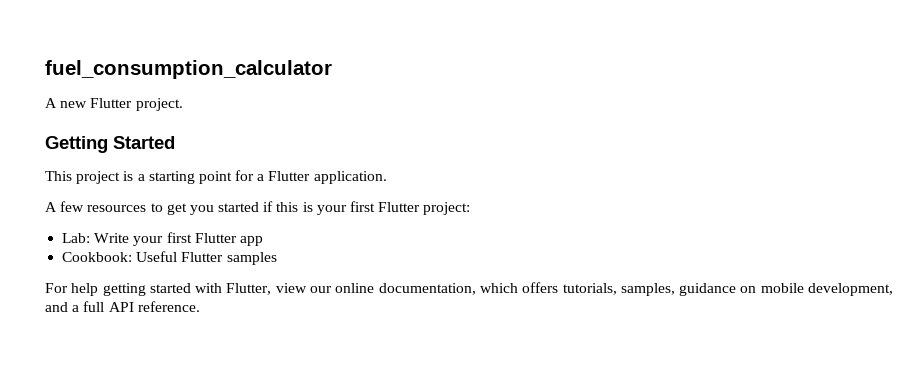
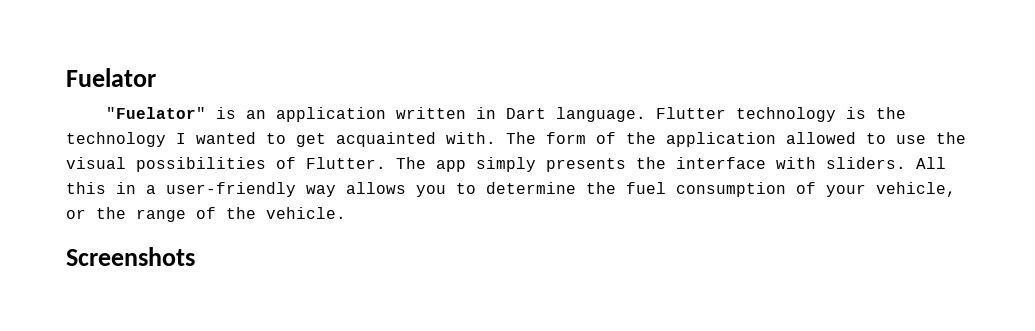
- fuel_consumption_calculator
- A new Flutter project.
- Getting Started
- This project is a starting point for a Flutter application.
- A few resources to get you started if this is your first Flutter project:
- Lab: Write your first Flutter app
- Cookbook: Useful Flutter samples
- For help getting started with Flutter, view our online documentation, which offers tutorials, samples, guidance on mobile development, and a full API reference.
+ Fuelator
+ "Fuelator" is an application written in Dart language. Flutter technology is the technology I wanted to get acquainted with. The form of the application allowed to use the visual possibilities of Flutter. The app simply presents the interface with sliders. All this in a user-friendly way allows you to determine the fuel consumption of your vehicle, or the range of the vehicle.
+ Screenshots

